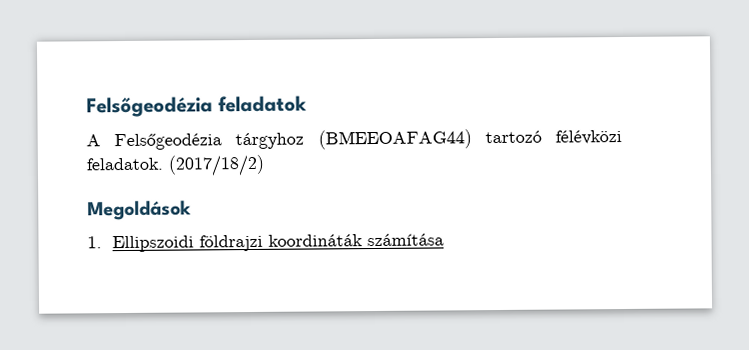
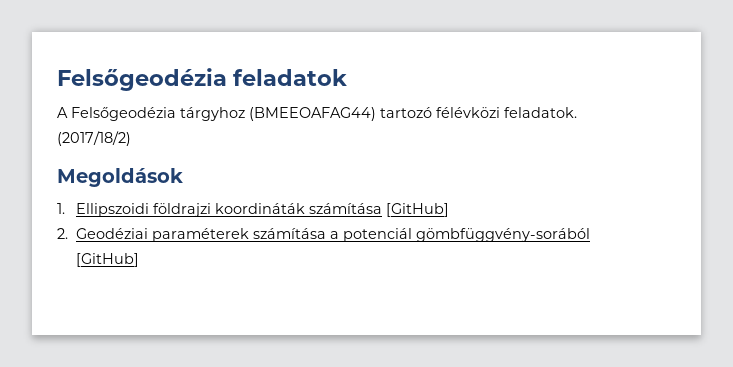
- 1. Ellipszoidi földrajzi koordináták számítása
+ 1. Ellipszoidi földrajzi koordináták számítása [GitHub]
+ 2. Geodéziai paraméterek számítása a potenciál gömbfüggvény-sorából [GitHub]

